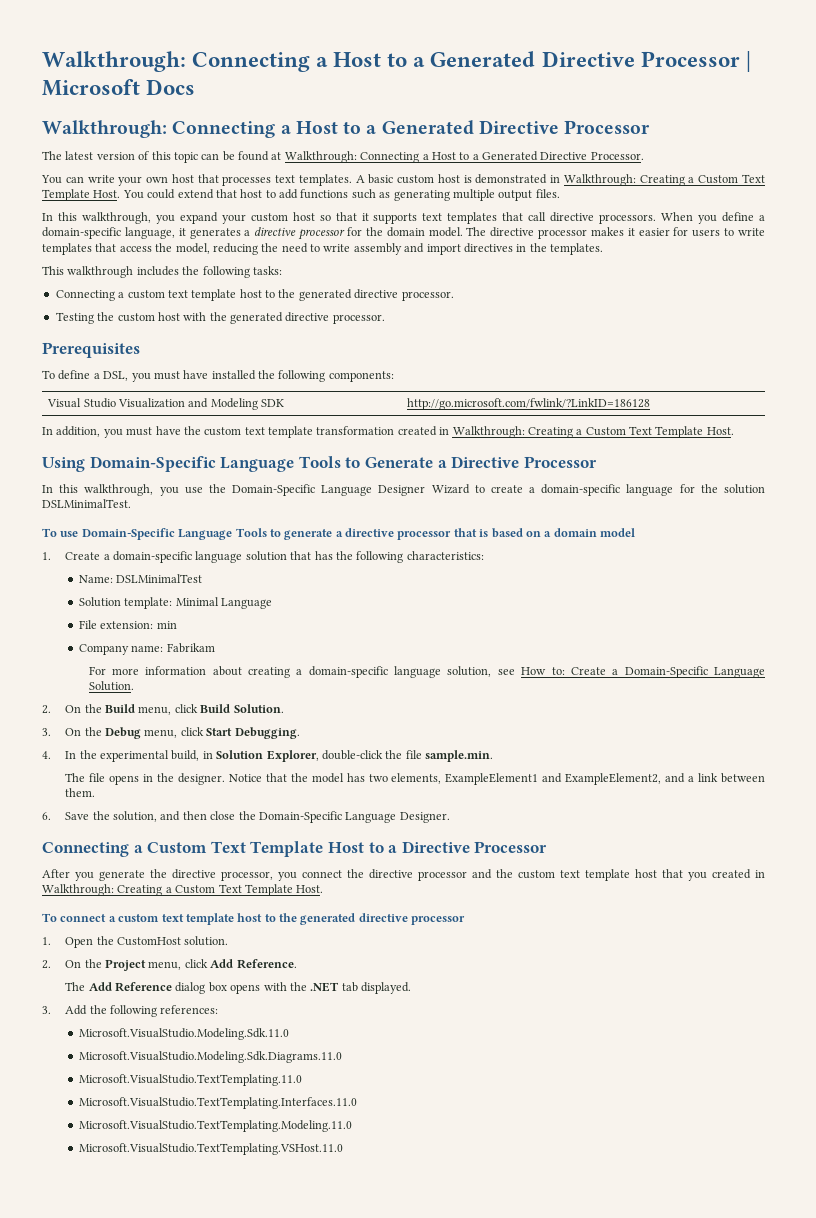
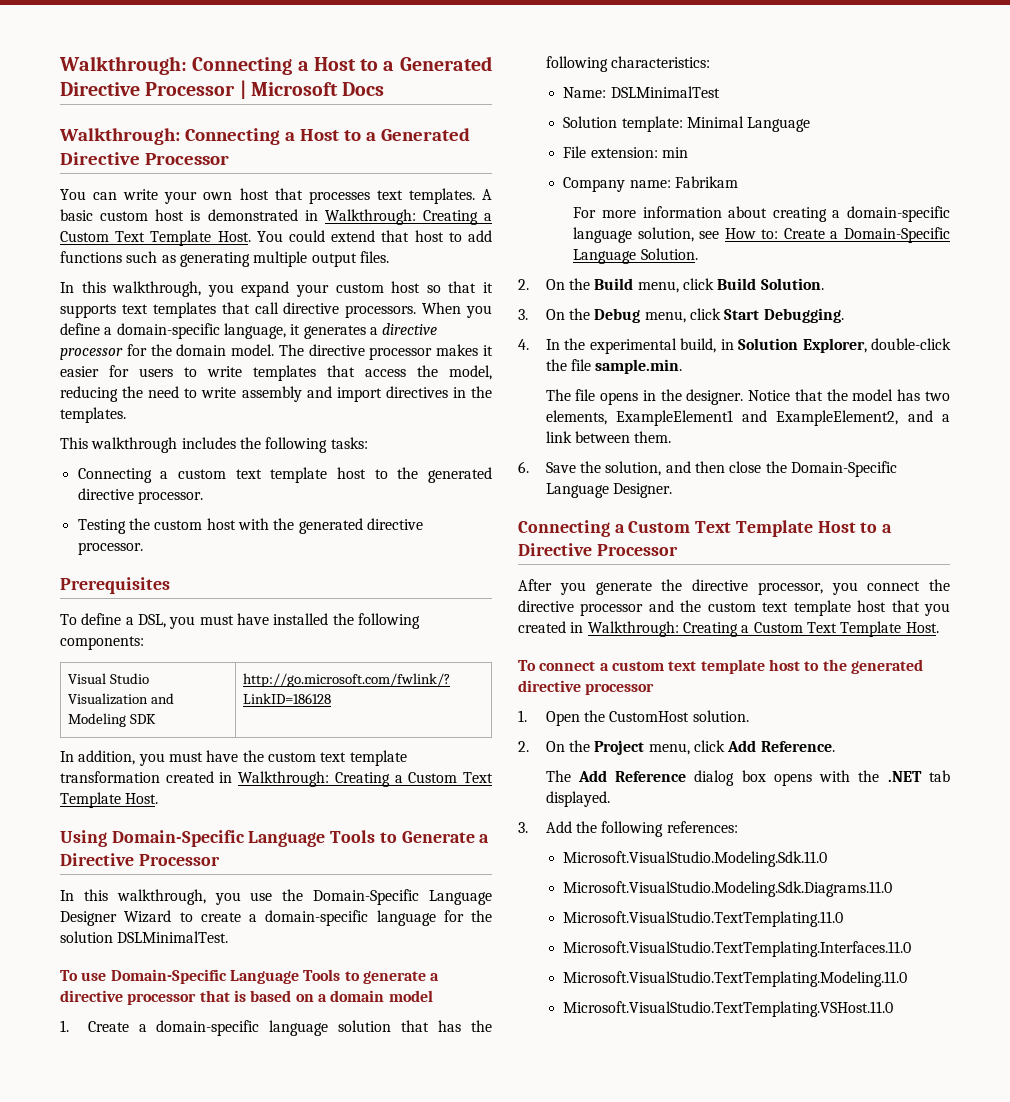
- The latest version of this topic can be found at Walkthrough: Connecting a Host to a Generated Directive Processor.

